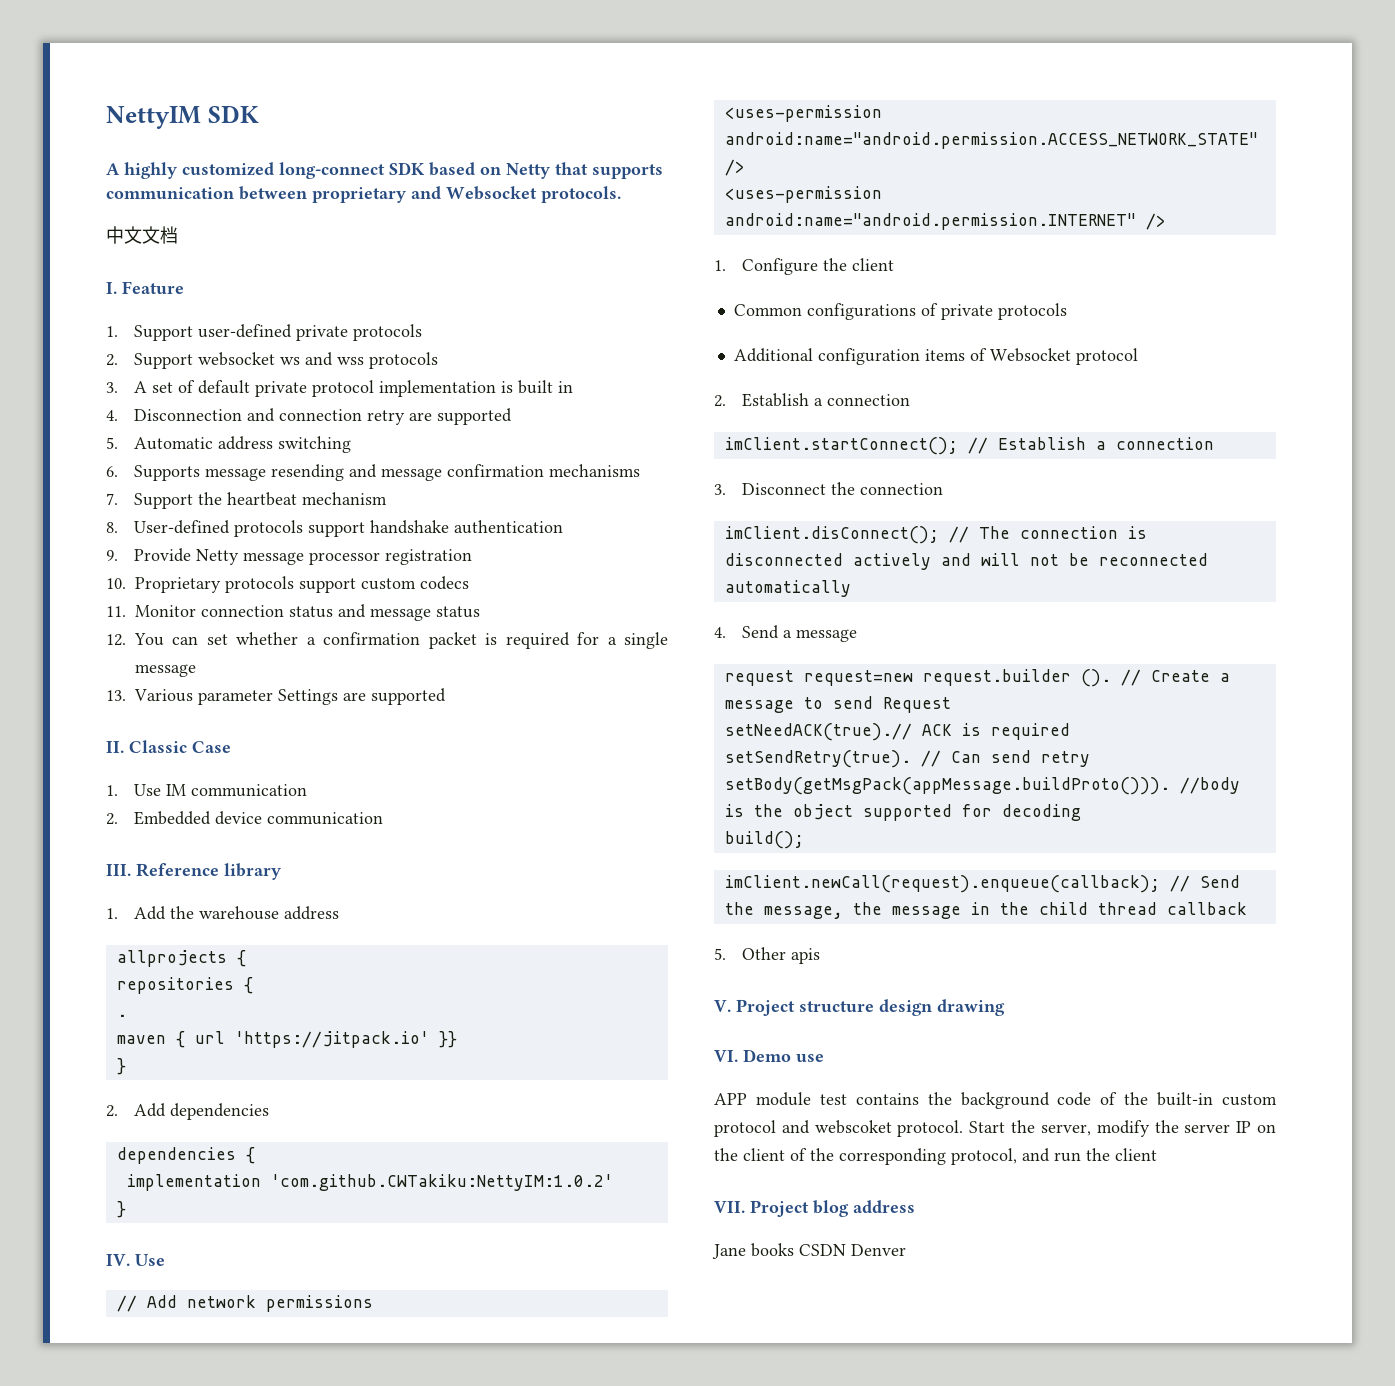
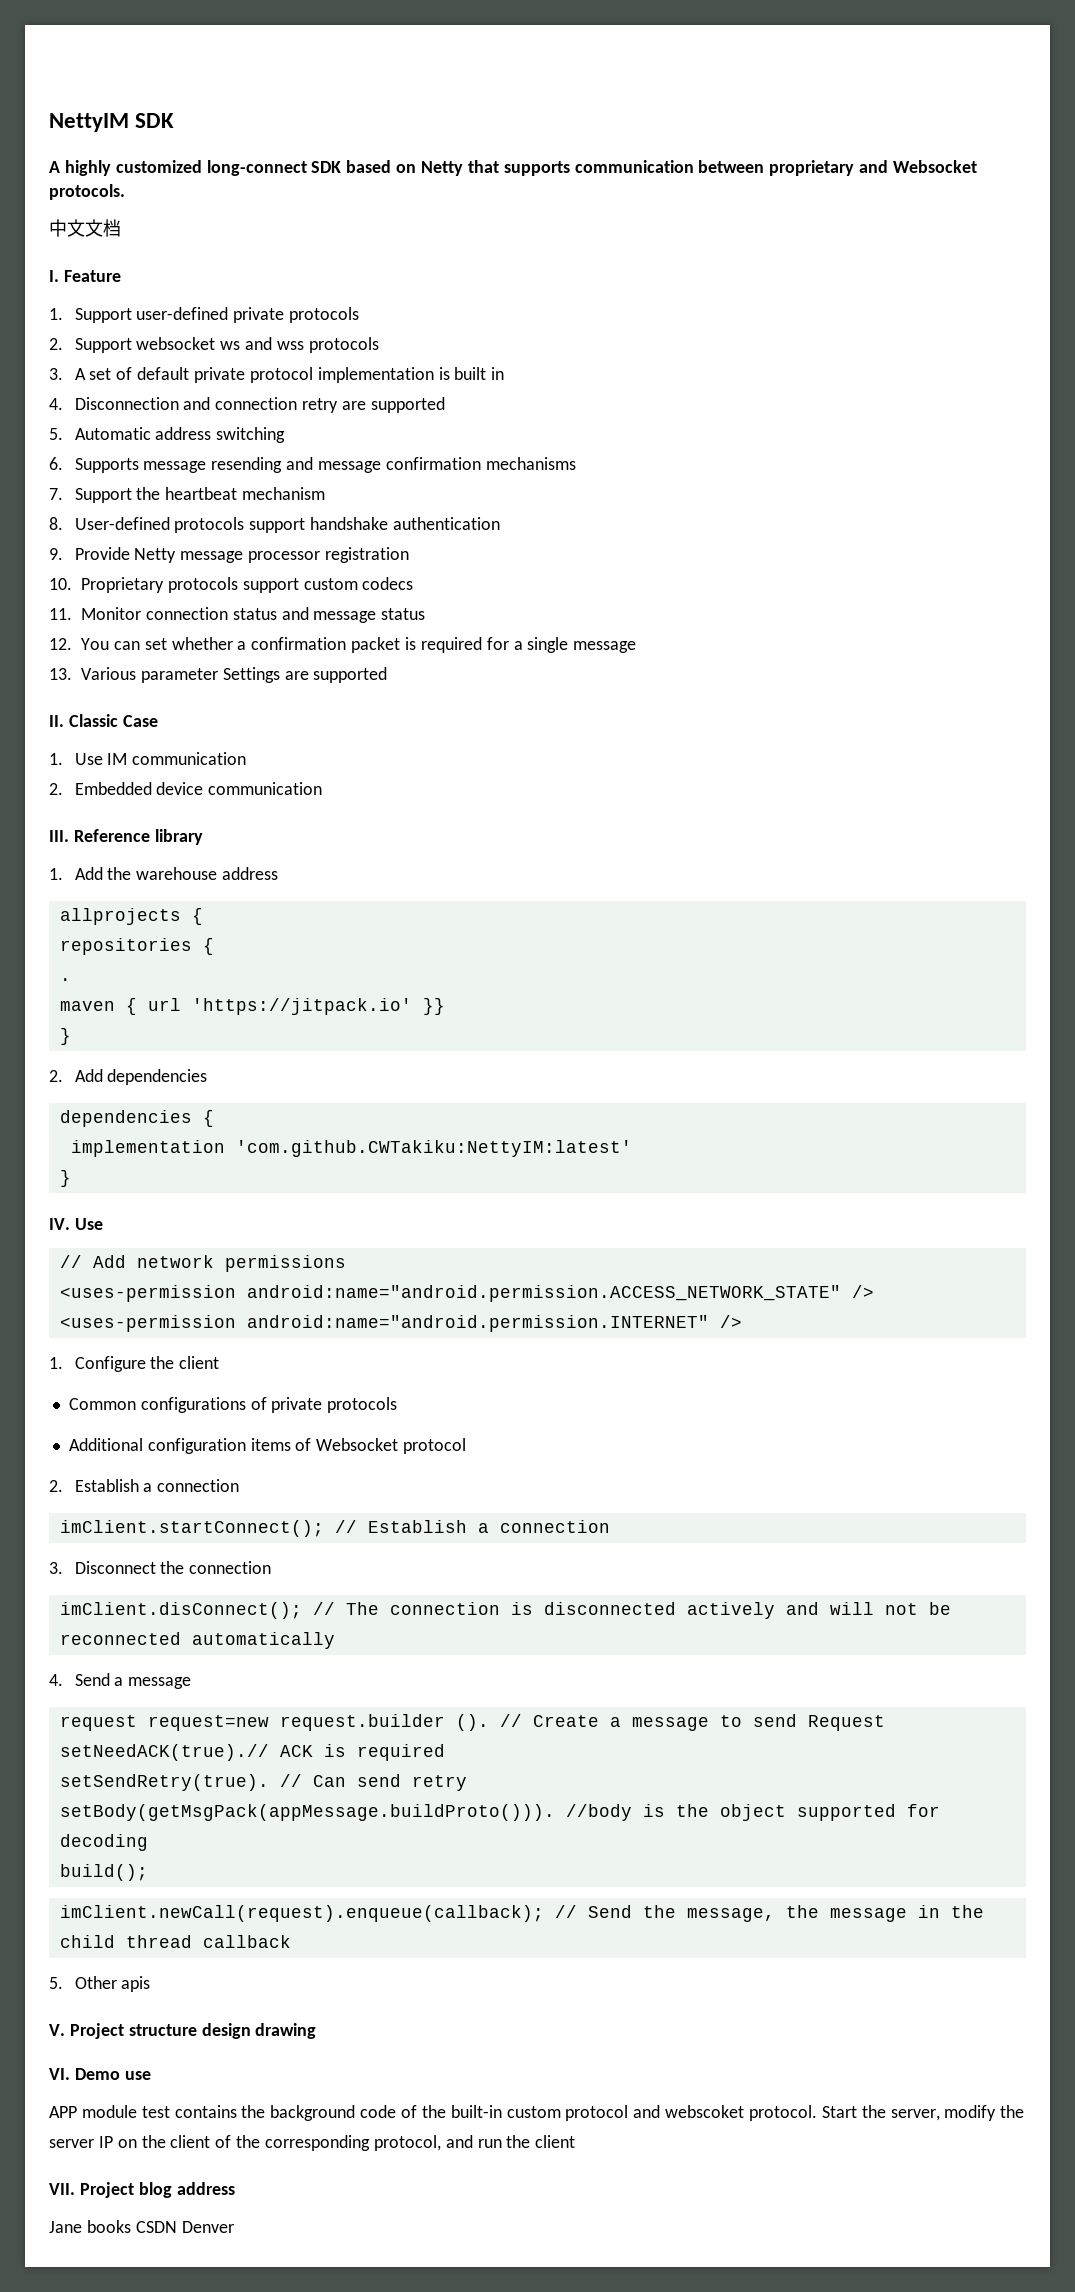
- implementation 'com.github.CWTakiku:NettyIM:1.0.2'
+ implementation 'com.github.CWTakiku:NettyIM:latest'

